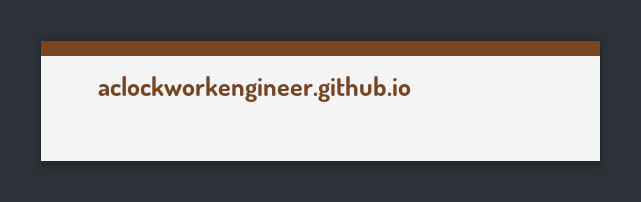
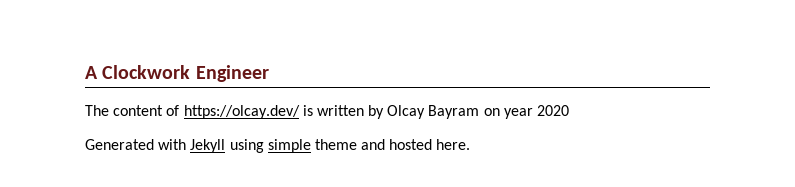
- aclockworkengineer.github.io
+ A Clockwork Engineer
+ The content of https://olcay.dev/ is written by Olcay Bayram on year 2020
+ Generated with Jekyll using simple theme and hosted here.

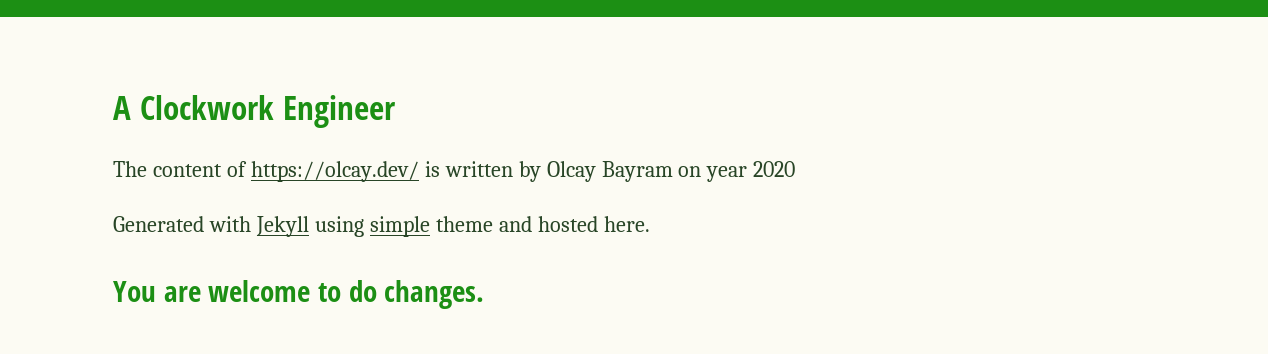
+ You are welcome to do changes.

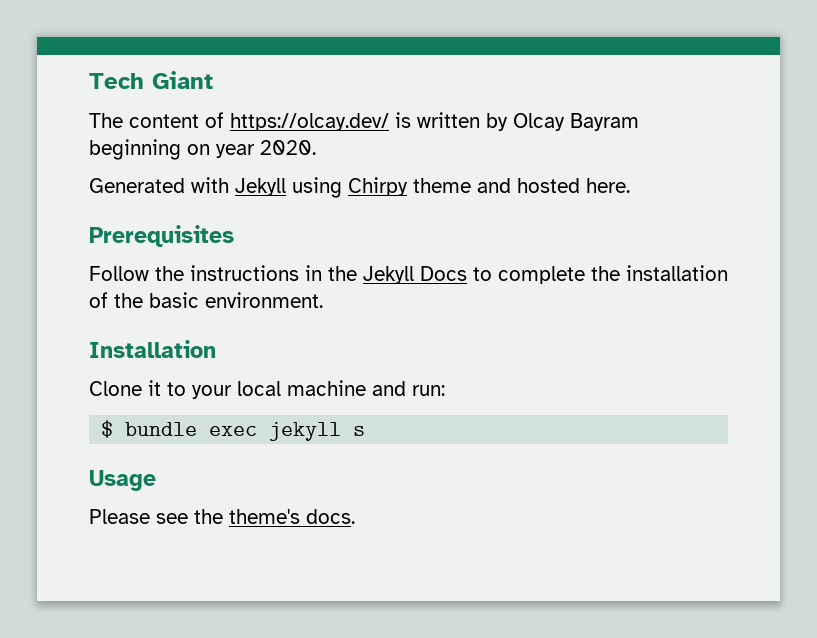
- A Clockwork Engineer
+ Tech Giant
- The content of https://olcay.dev/ is written by Olcay Bayram on year 2020
+ The content of https://olcay.dev/ is written by Olcay Bayram beginning on year 2020.
- Generated with Jekyll using simple theme and hosted here.
+ Generated with Jekyll using Chirpy theme and hosted here.
- You are welcome to do changes.
+ Prerequisites
+ Follow the instructions in the Jekyll Docs to complete the installation of the basic environment.
+ Installation
+ Clone it to your local machine and run:
+ $ bundle exec jekyll s
+ Usage
+ Please see the theme's docs.

